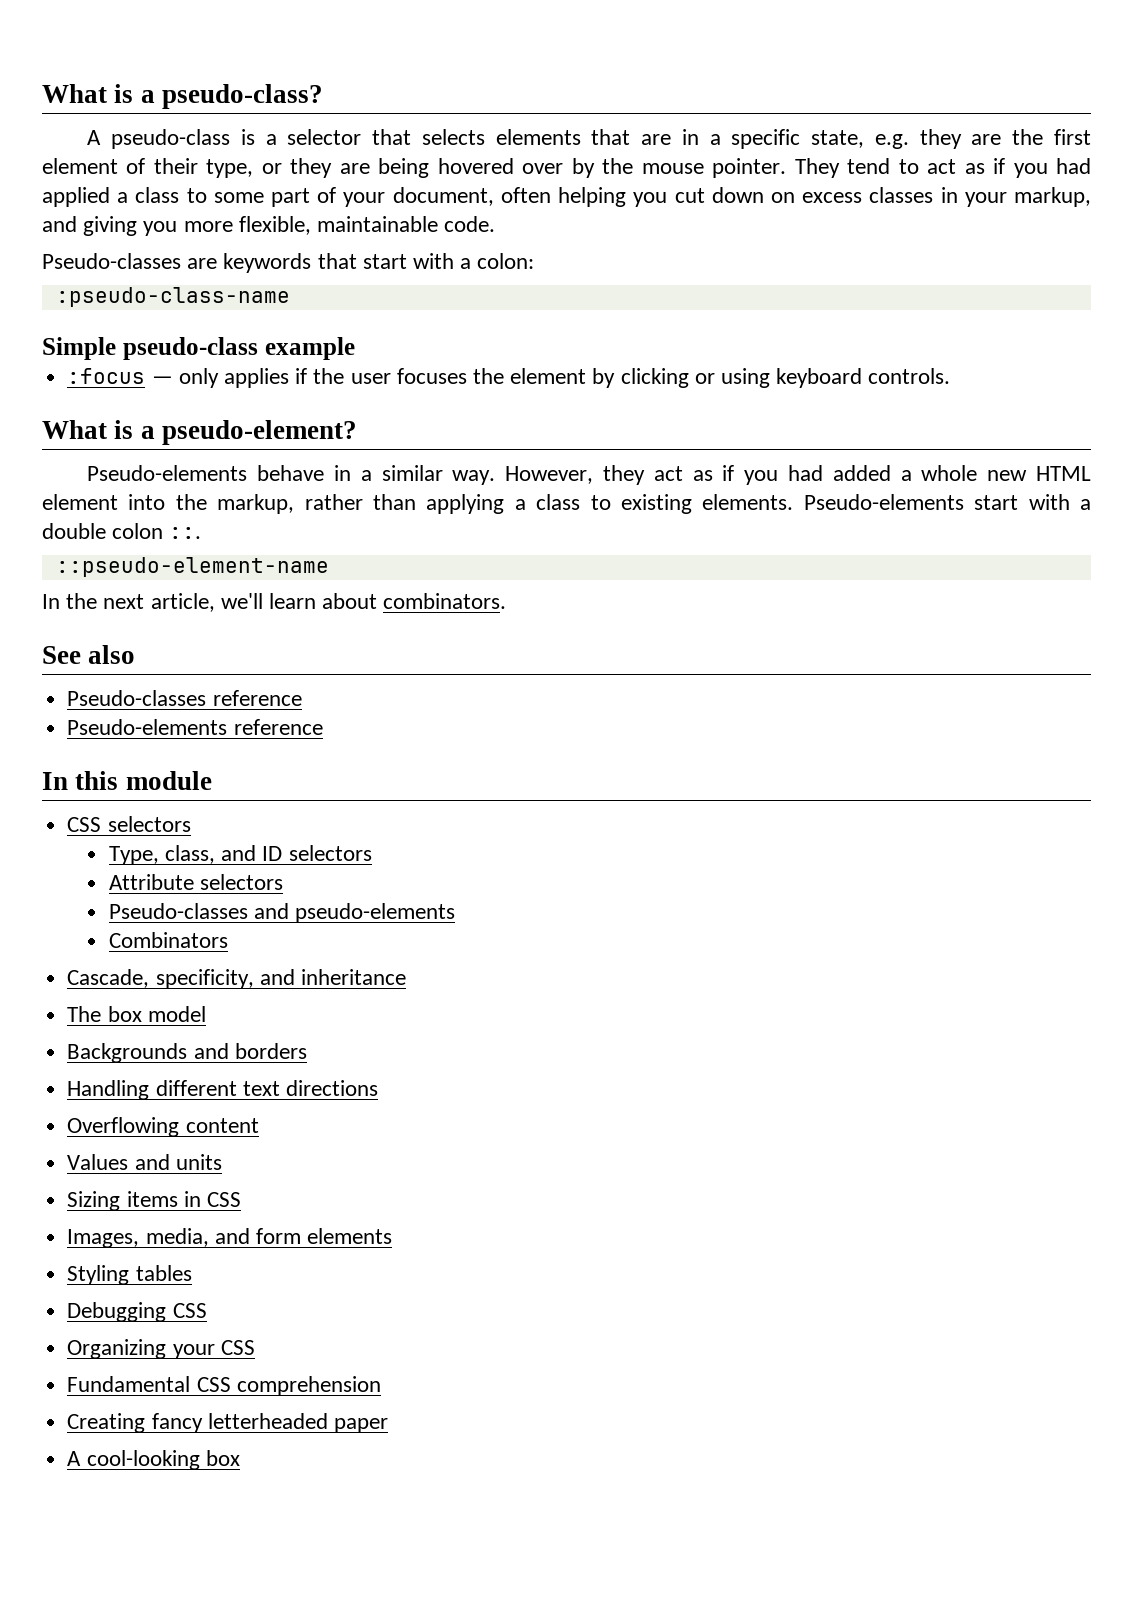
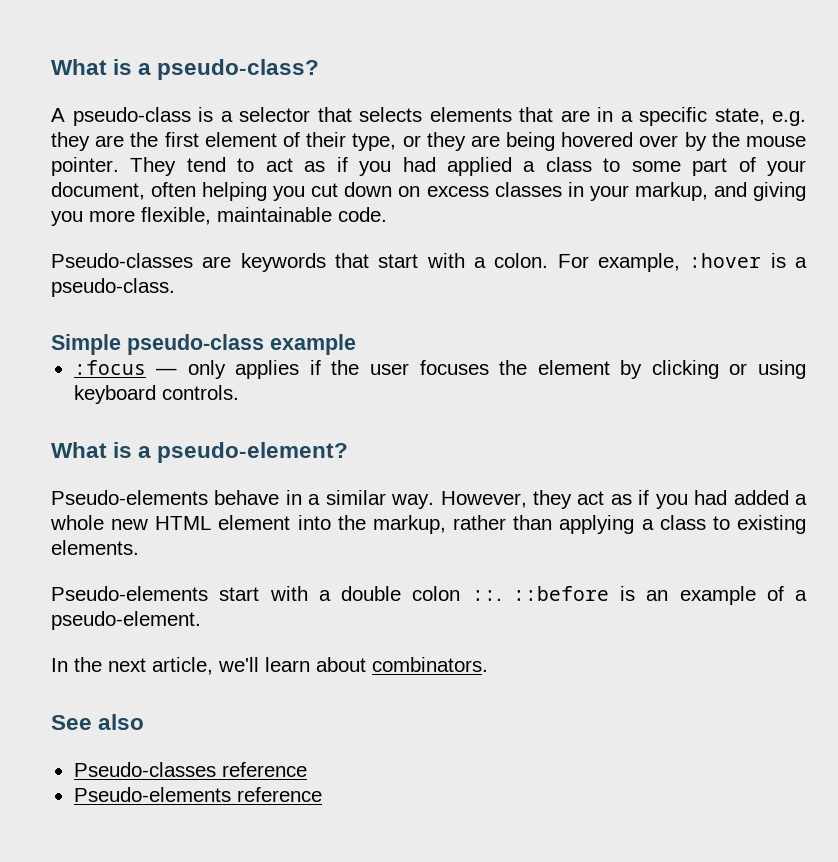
- Pseudo-classes are keywords that start with a colon:
- :pseudo-class-name
+ Pseudo-classes are keywords that start with a colon. For example, :hover is a pseudo-class.
- However, they act as if you had added a whole new HTML element into the markup, rather than applying a class to existing elements. Pseudo-elements start with a double colon ::.
- ::pseudo-element-name
+ However, they act as if you had added a whole new HTML element into the markup, rather than applying a class to existing elements.
+ Pseudo-elements start with a double colon ::. ::before is an example of a pseudo-element.
- In this module
- CSS selectors
- Type, class, and ID selectors
- Attribute selectors
- Pseudo-classes and pseudo-elements
- Combinators
- Cascade, specificity, and inheritance
- The box model
- Backgrounds and borders
- Handling different text directions
- Overflowing content
- Values and units
- Sizing items in CSS
- Images, media, and form elements
- Styling tables
- Debugging CSS
- Organizing your CSS
- Fundamental CSS comprehension
- Creating fancy letterheaded paper
- A cool-looking box

